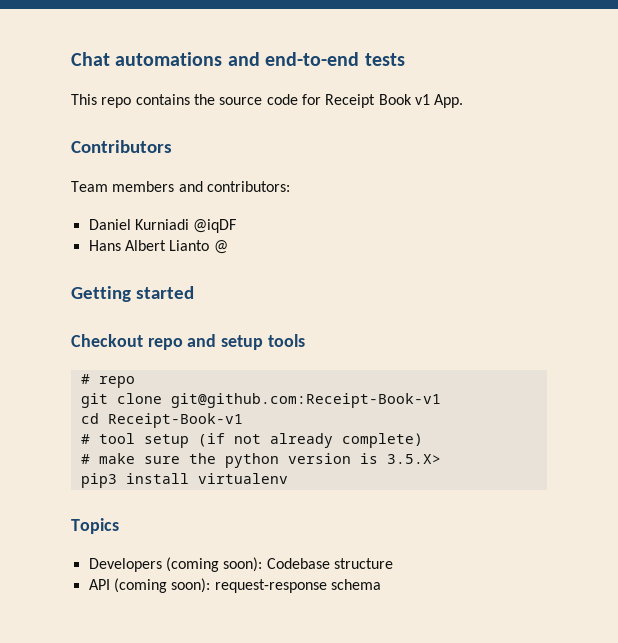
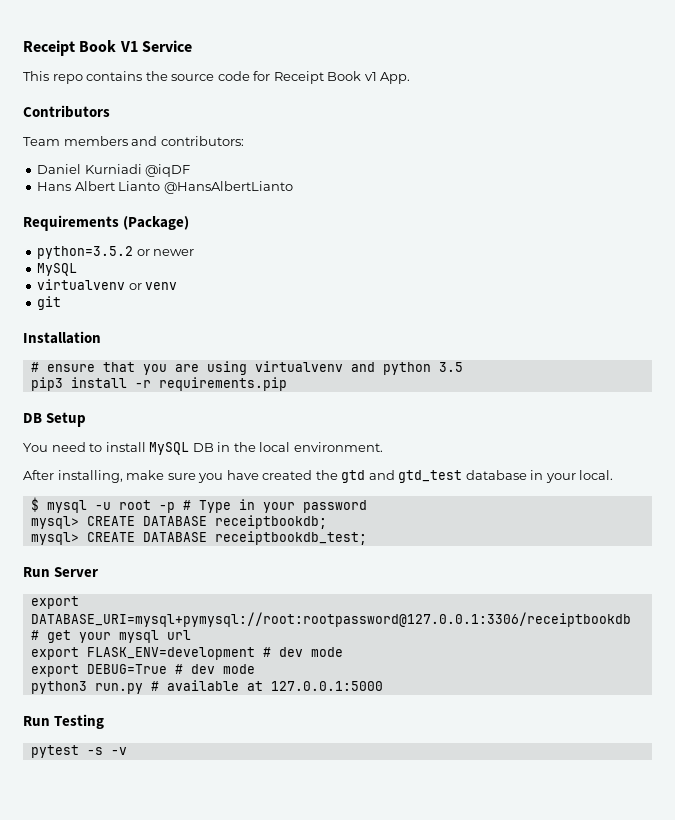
- Chat automations and end-to-end tests
+ Receipt Book V1 Service
- Hans Albert Lianto @
- Getting started
- Checkout repo and setup tools
- # repo
- git clone git@github.com:Receipt-Book-v1
- cd Receipt-Book-v1
- # tool setup (if not already complete)
- # make sure the python version is 3.5.X>
- pip3 install virtualenv
- Topics
- Developers (coming soon): Codebase structure
- API (coming soon): request-response schema
+ Hans Albert Lianto @HansAlbertLianto
+ Requirements (Package)
+ python=3.5.2 or newer
+ MySQL
+ virtualvenv or venv
+ git
+ Installation
+ # ensure that you are using virtualvenv and python 3.5
+ pip3 install -r requirements.pip
+ DB Setup
+ You need to install MySQL DB in the local environment.
+ After installing, make sure you have created the gtd and gtd_test database in your local.
+ $ mysql -u root -p # Type in your password
+ mysql> CREATE DATABASE receiptbookdb;
+ mysql> CREATE DATABASE receiptbookdb_test;
+ Run Server
+ export DATABASE_URI=mysql+pymysql://root:rootpassword@127.0.0.1:3306/receiptbookdb # get your mysql url
+ export FLASK_ENV=development # dev mode
+ export DEBUG=True # dev mode
+ python3 run.py # available at 127.0.0.1:5000
+ Run Testing
+ pytest -s -v

